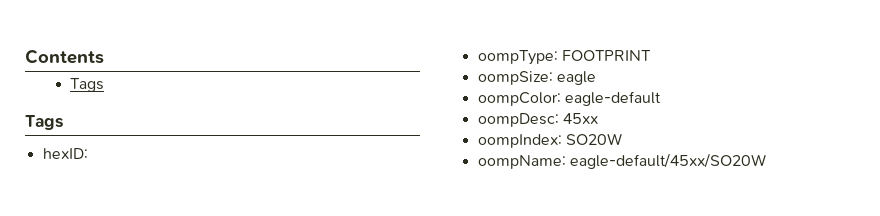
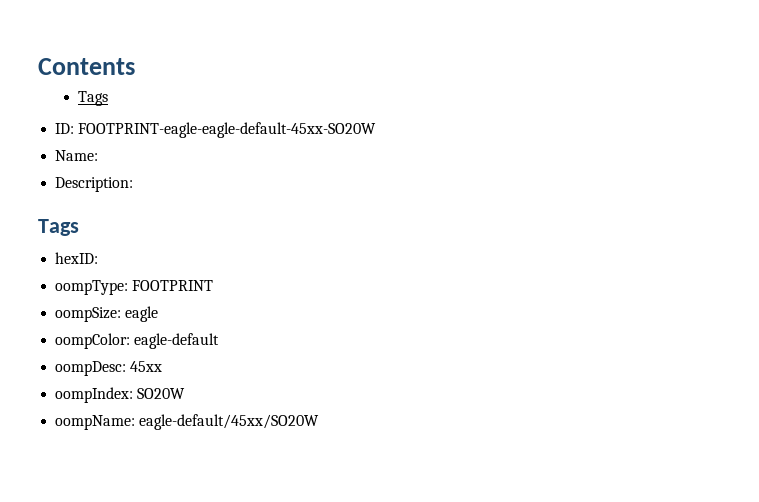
+ ID: FOOTPRINT-eagle-eagle-default-45xx-SO20W
+ Name:
+ Description:

